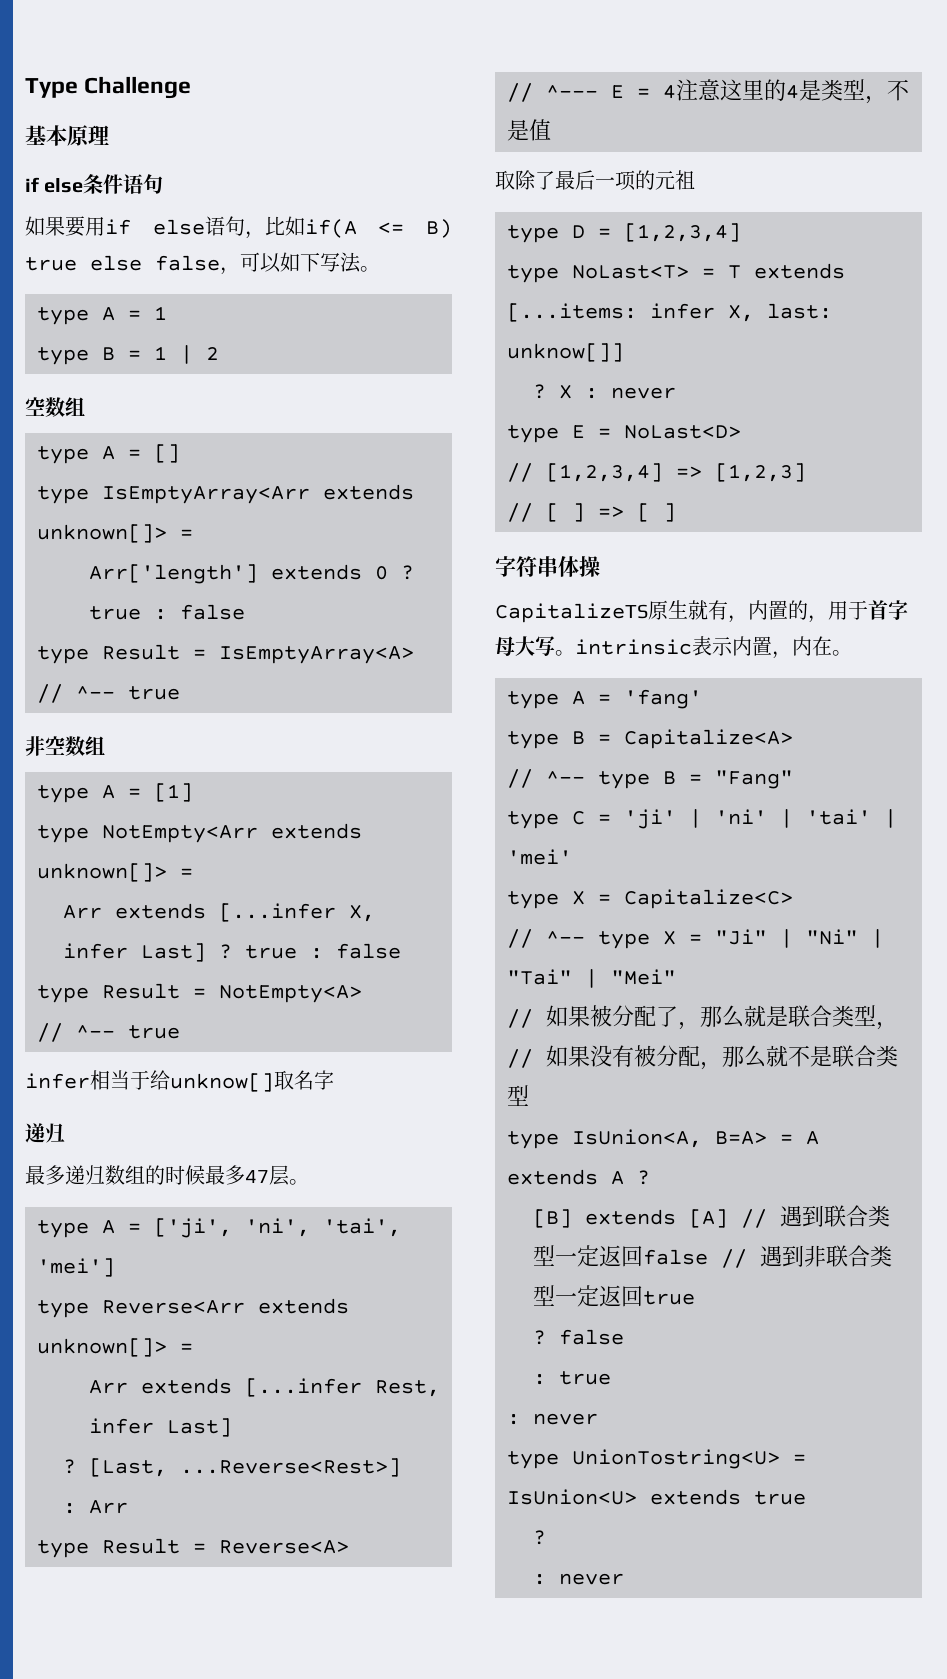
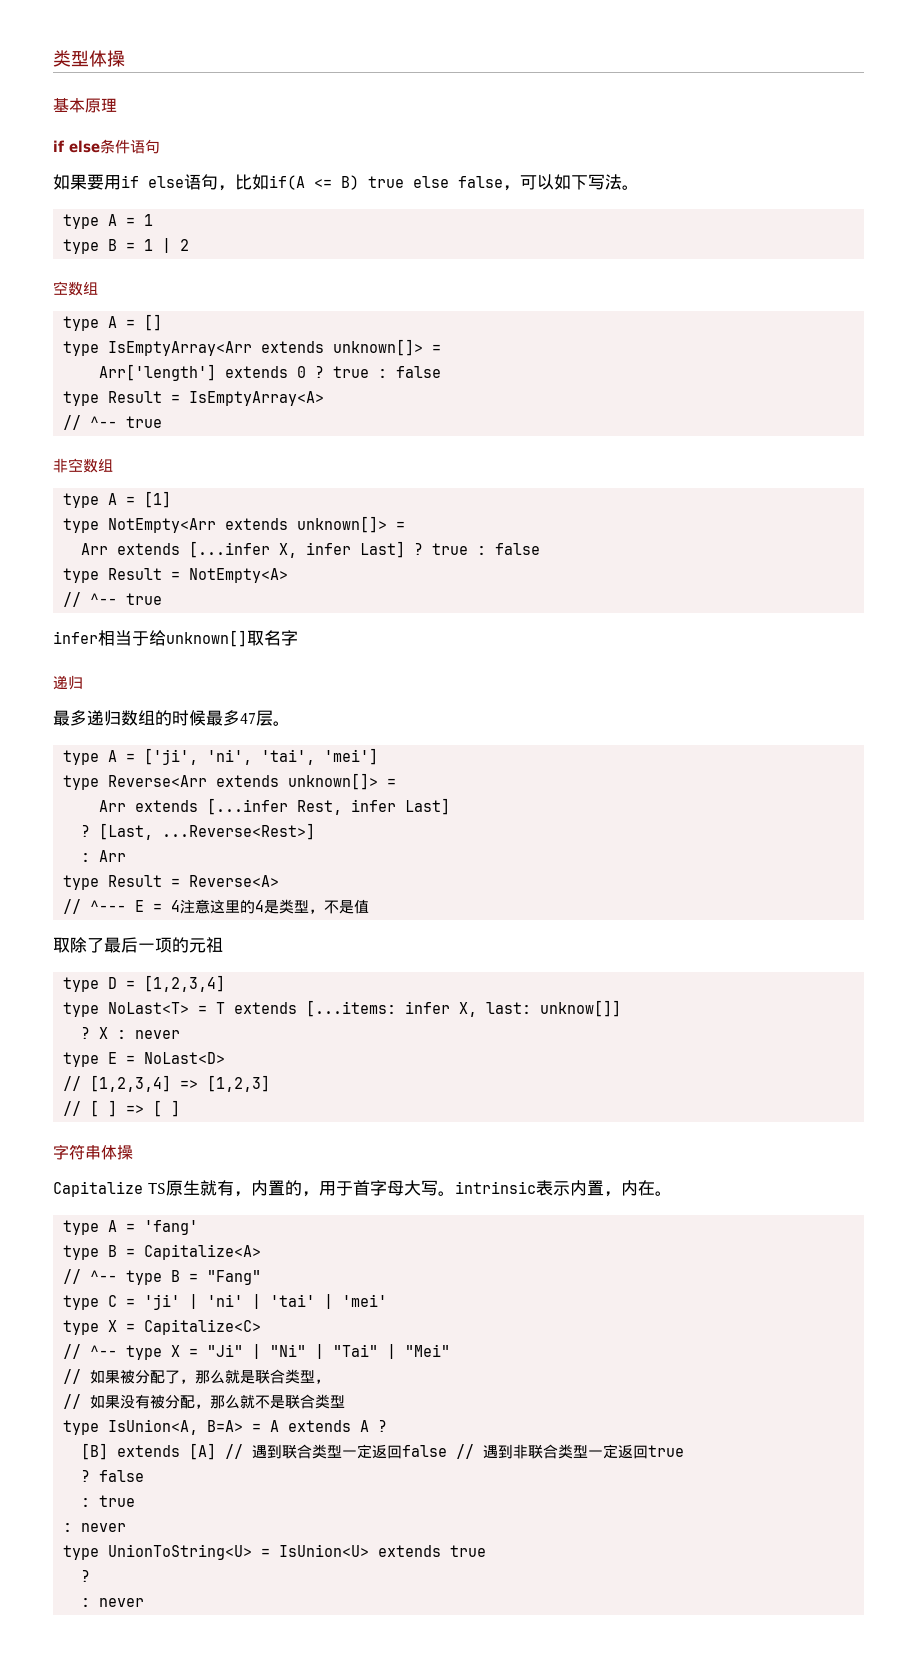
- Type Challenge
+ 类型体操
- infer相当于给unknow[]取名字
+ infer相当于给unknown[]取名字
- CapitalizeTS原生就有，内置的，用于首字母大写。intrinsic表示内置，内在。
+ Capitalize TS原生就有，内置的，用于首字母大写。intrinsic表示内置，内在。
- type UnionTostring<U> = IsUnion<U> extends true
+ type UnionToString<U> = IsUnion<U> extends true

